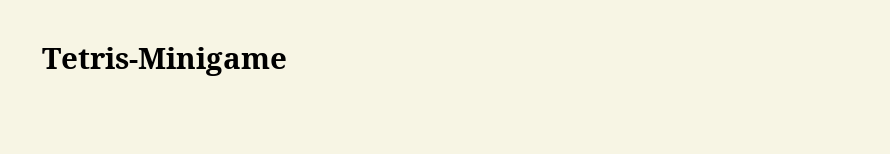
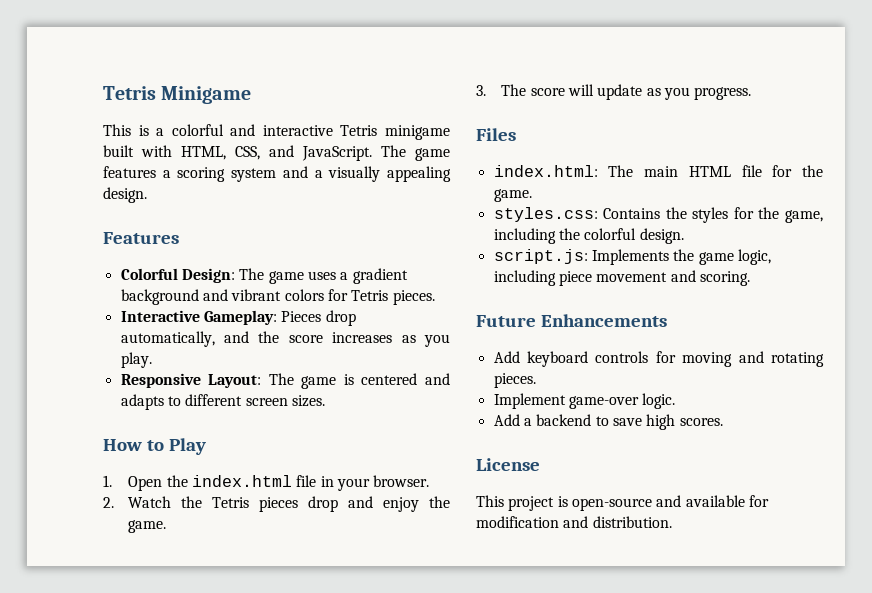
- Tetris-Minigame
+ Tetris Minigame
+ This is a colorful and interactive Tetris minigame built with HTML, CSS, and JavaScript. The game features a scoring system and a visually appealing design.
+ Features
+ Colorful Design: The game uses a gradient background and vibrant colors for Tetris pieces.
+ Interactive Gameplay: Pieces drop automatically, and the score increases as you play.
+ Responsive Layout: The game is centered and adapts to different screen sizes.
+ How to Play
+ 1. Open the index.html file in your browser.
+ 2. Watch the Tetris pieces drop and enjoy the game.
+ 3. The score will update as you progress.
+ Files
+ index.html: The main HTML file for the game.
+ styles.css: Contains the styles for the game, including the colorful design.
+ script.js: Implements the game logic, including piece movement and scoring.
+ Future Enhancements
+ Add keyboard controls for moving and rotating pieces.
+ Implement game-over logic.
+ Add a backend to save high scores.
+ License
+ This project is open-source and available for modification and distribution.

